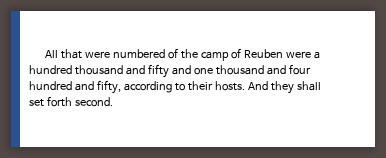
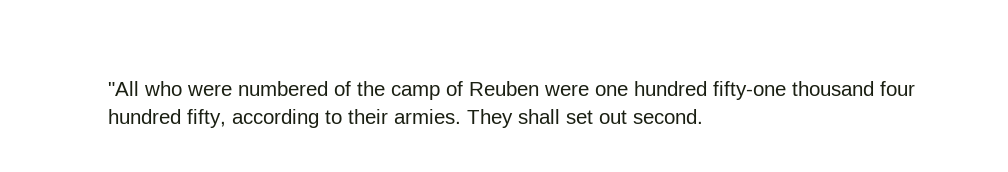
- All that were numbered of the camp of Reuben were a hundred thousand and fifty and one thousand and four hundred and fifty, according to their hosts. And they shall set forth second.
+ "All who were numbered of the camp of Reuben were one hundred fifty-one thousand four hundred fifty, according to their armies. They shall set out second.

